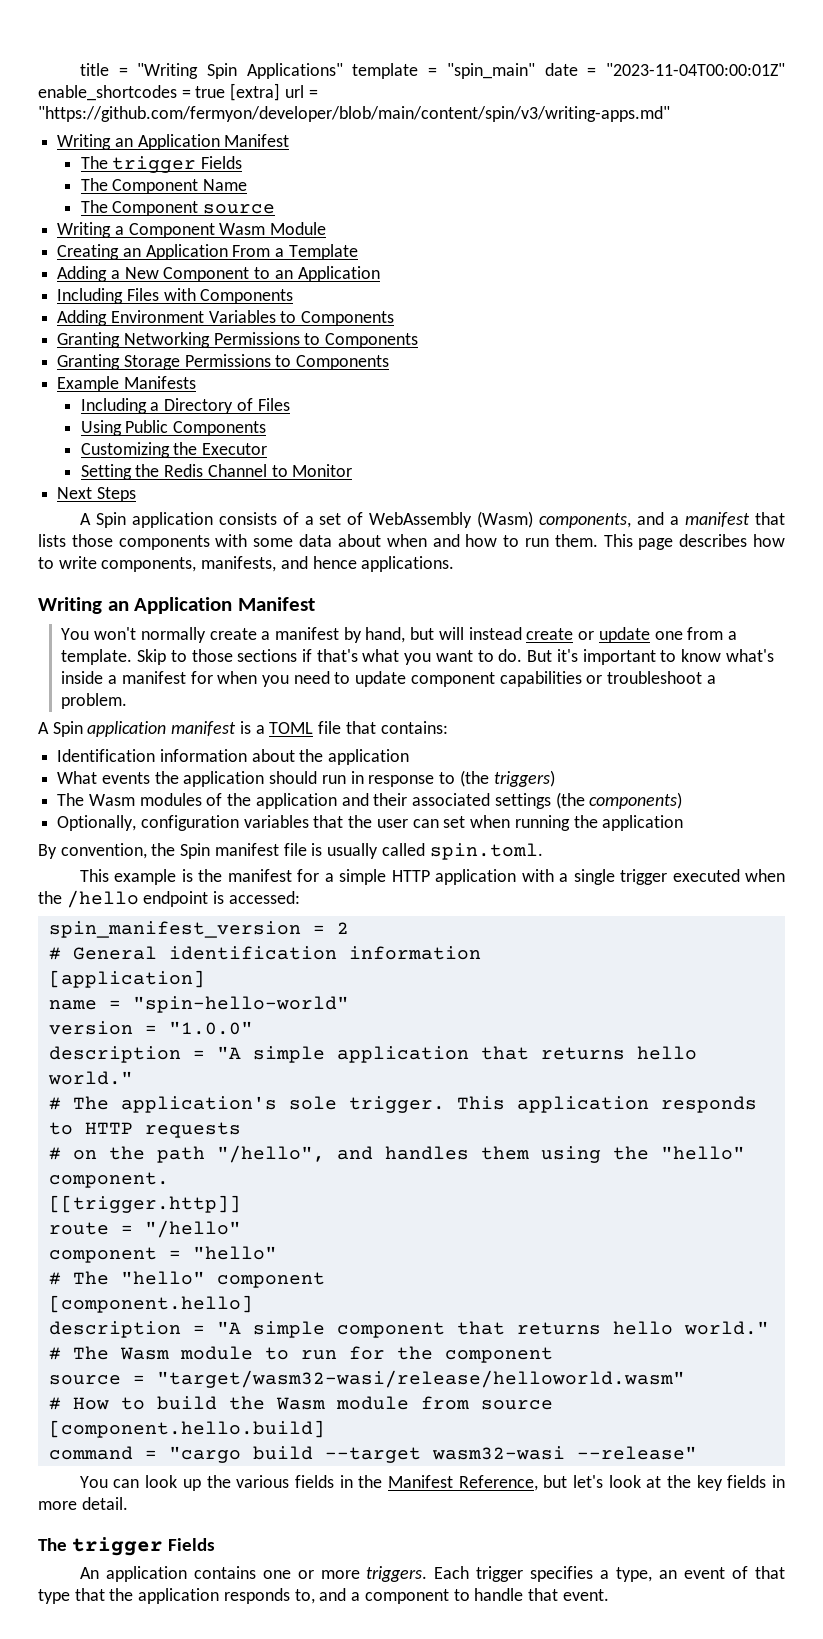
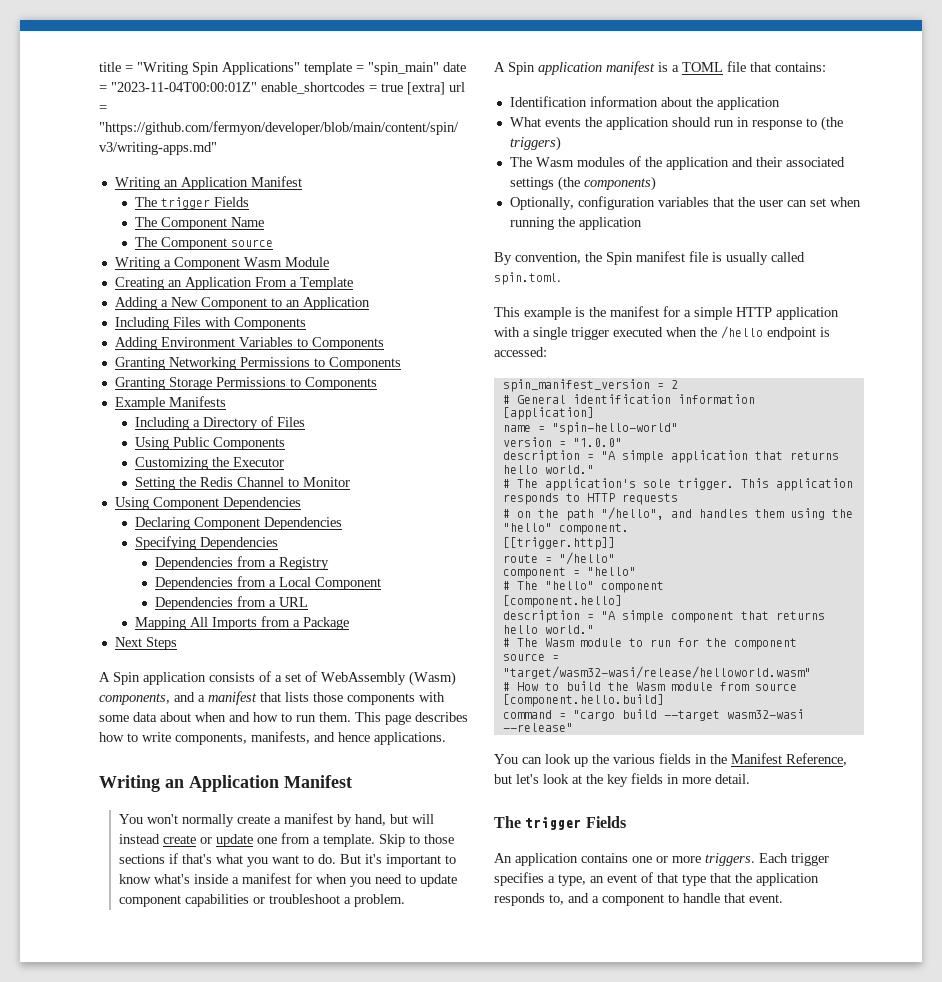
+ Using Component Dependencies
+ Declaring Component Dependencies
+ Specifying Dependencies
+ Dependencies from a Registry
+ Dependencies from a Local Component
+ Dependencies from a URL
+ Mapping All Imports from a Package

